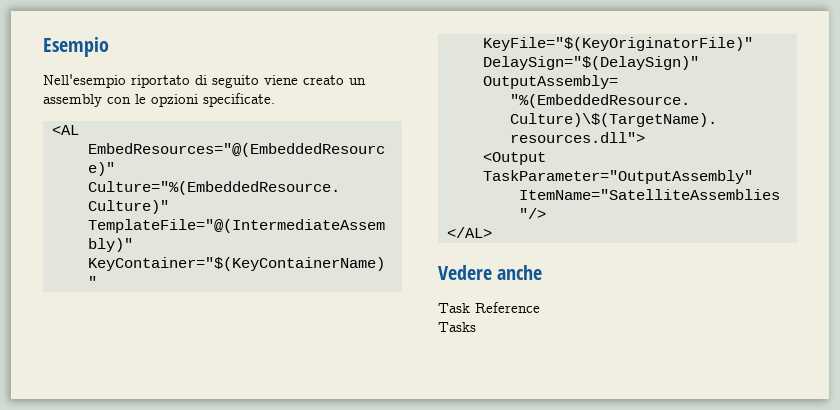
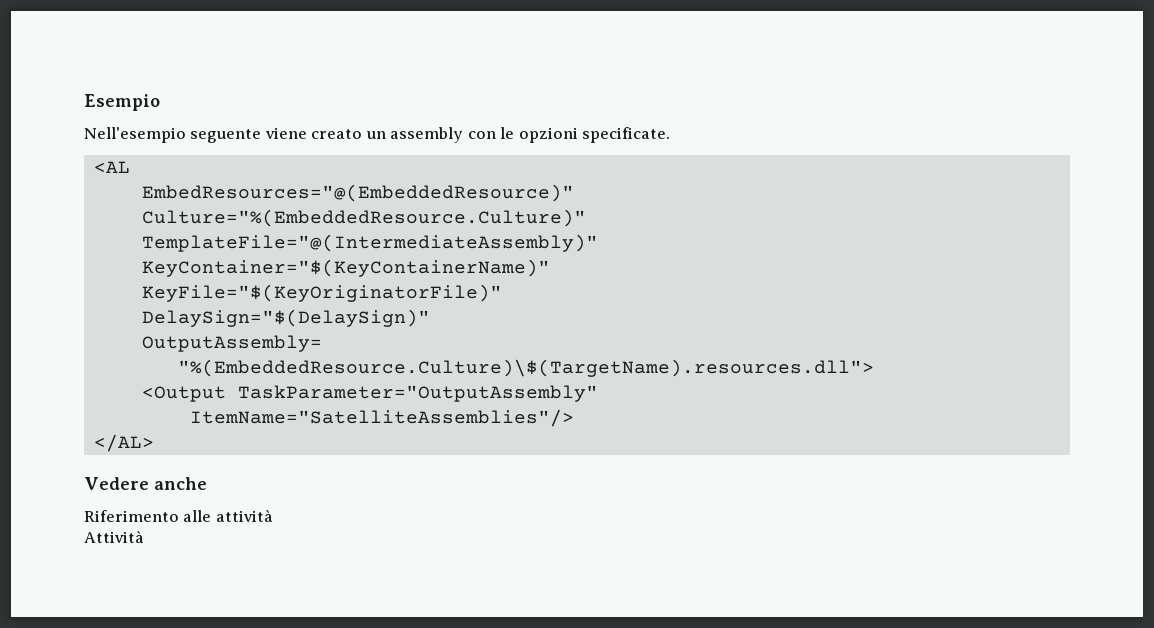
- Nell'esempio riportato di seguito viene creato un assembly con le opzioni specificate.
+ Nell'esempio seguente viene creato un assembly con le opzioni specificate.
- Task Reference
- Tasks
+ Riferimento alle attività
+ Attività

